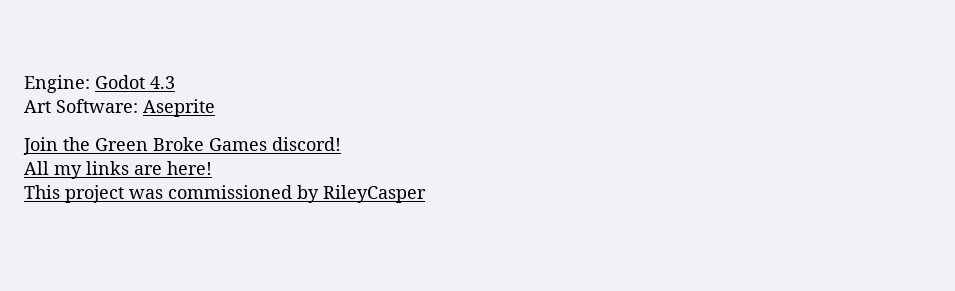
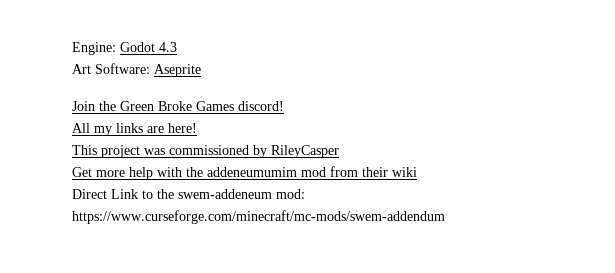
+ Get more help with the addeneumumim mod from their wiki
+ Direct Link to the swem-addeneum mod: https://www.curseforge.com/minecraft/mc-mods/swem-addendum

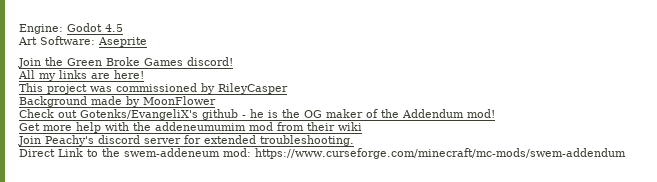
- Engine: Godot 4.3
+ Engine: Godot 4.5
+ Background made by MoonFlower
+ Check out Gotenks/EvangeliX's github - he is the OG maker of the Addendum mod!
+ Join Peachy's discord server for extended troubleshooting.

